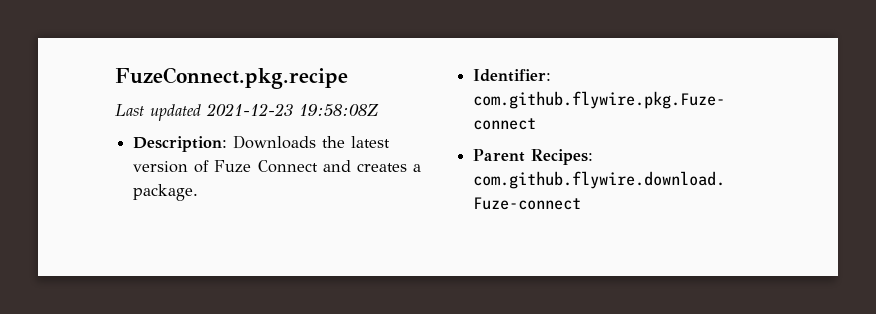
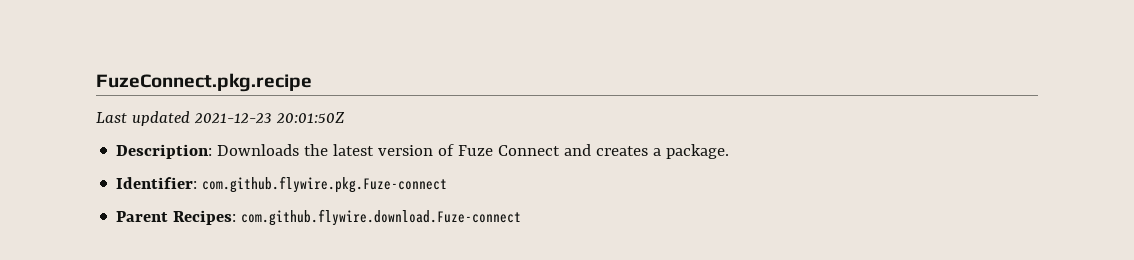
- Last updated 2021-12-23 19:58:08Z
+ Last updated 2021-12-23 20:01:50Z

